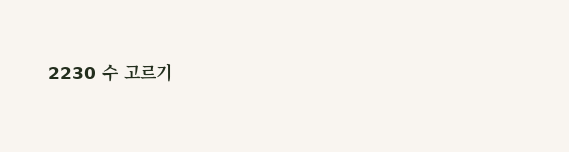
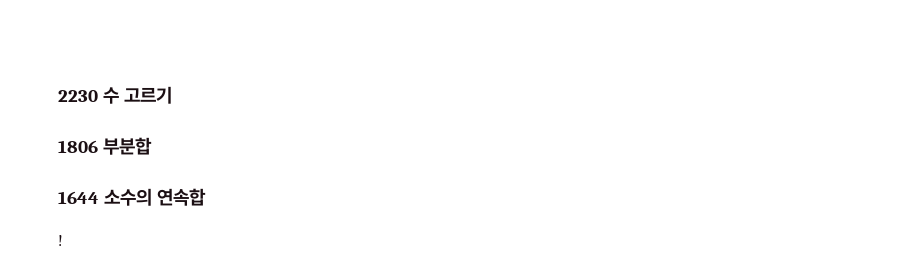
+ 1806 부분합
+ 1644 소수의 연속합
+ !

